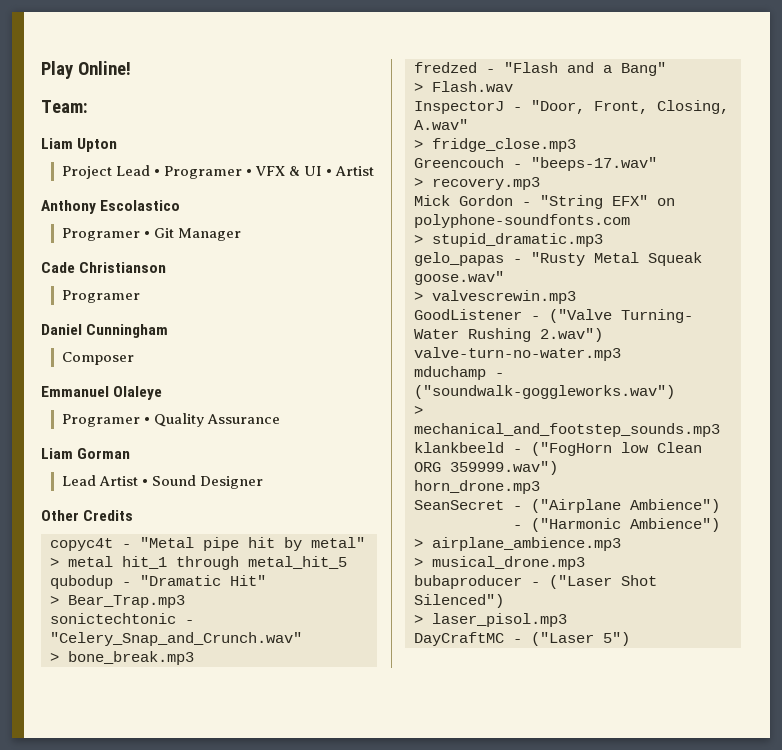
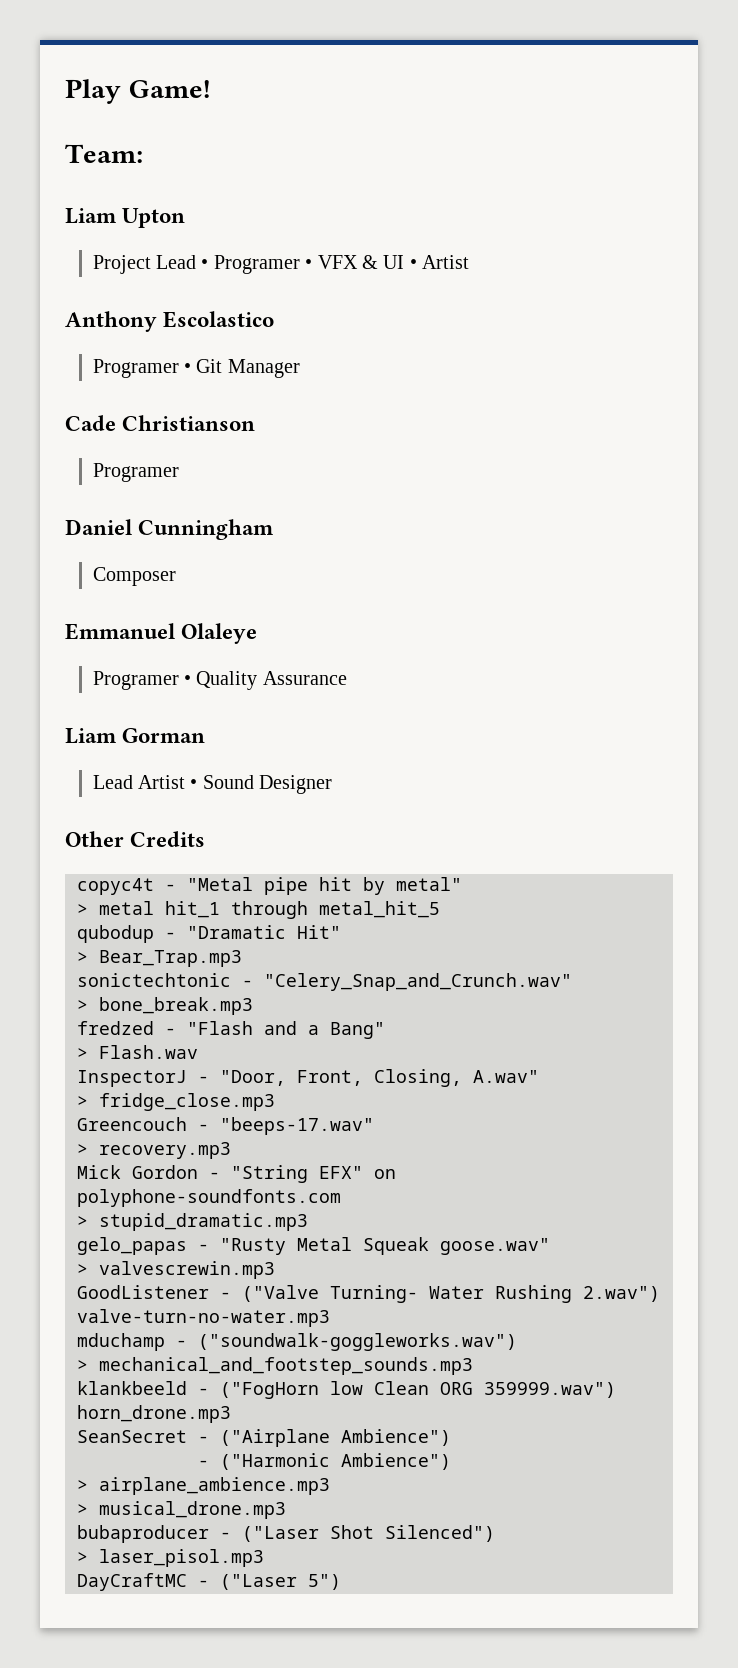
- Play Online!
+ Play Game!

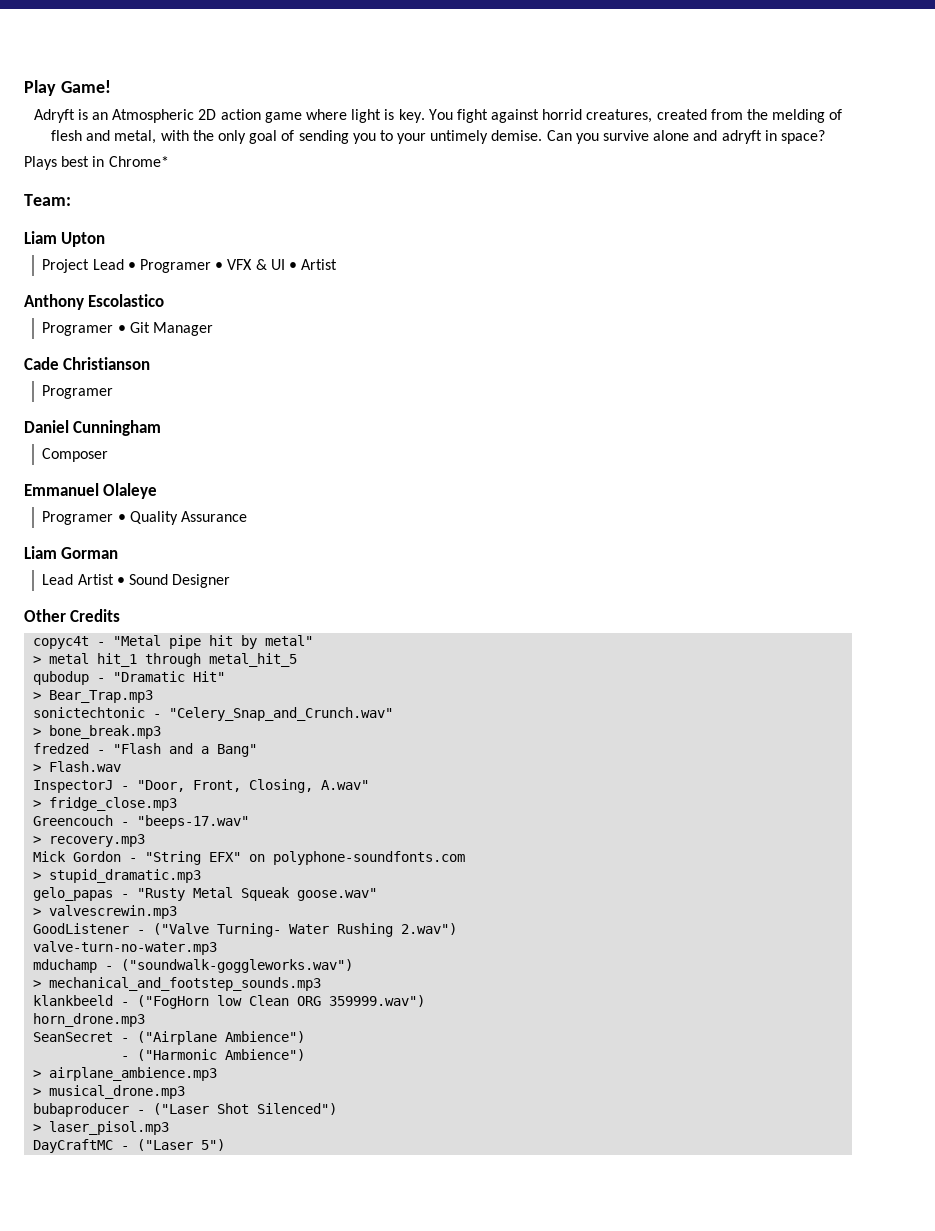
+ Adryft is an Atmospheric 2D action game where light is key. You fight against horrid creatures, created from the melding of flesh and metal, with the only goal of sending you to your untimely demise. Can you survive alone and adryft in space?
+ Plays best in Chrome*

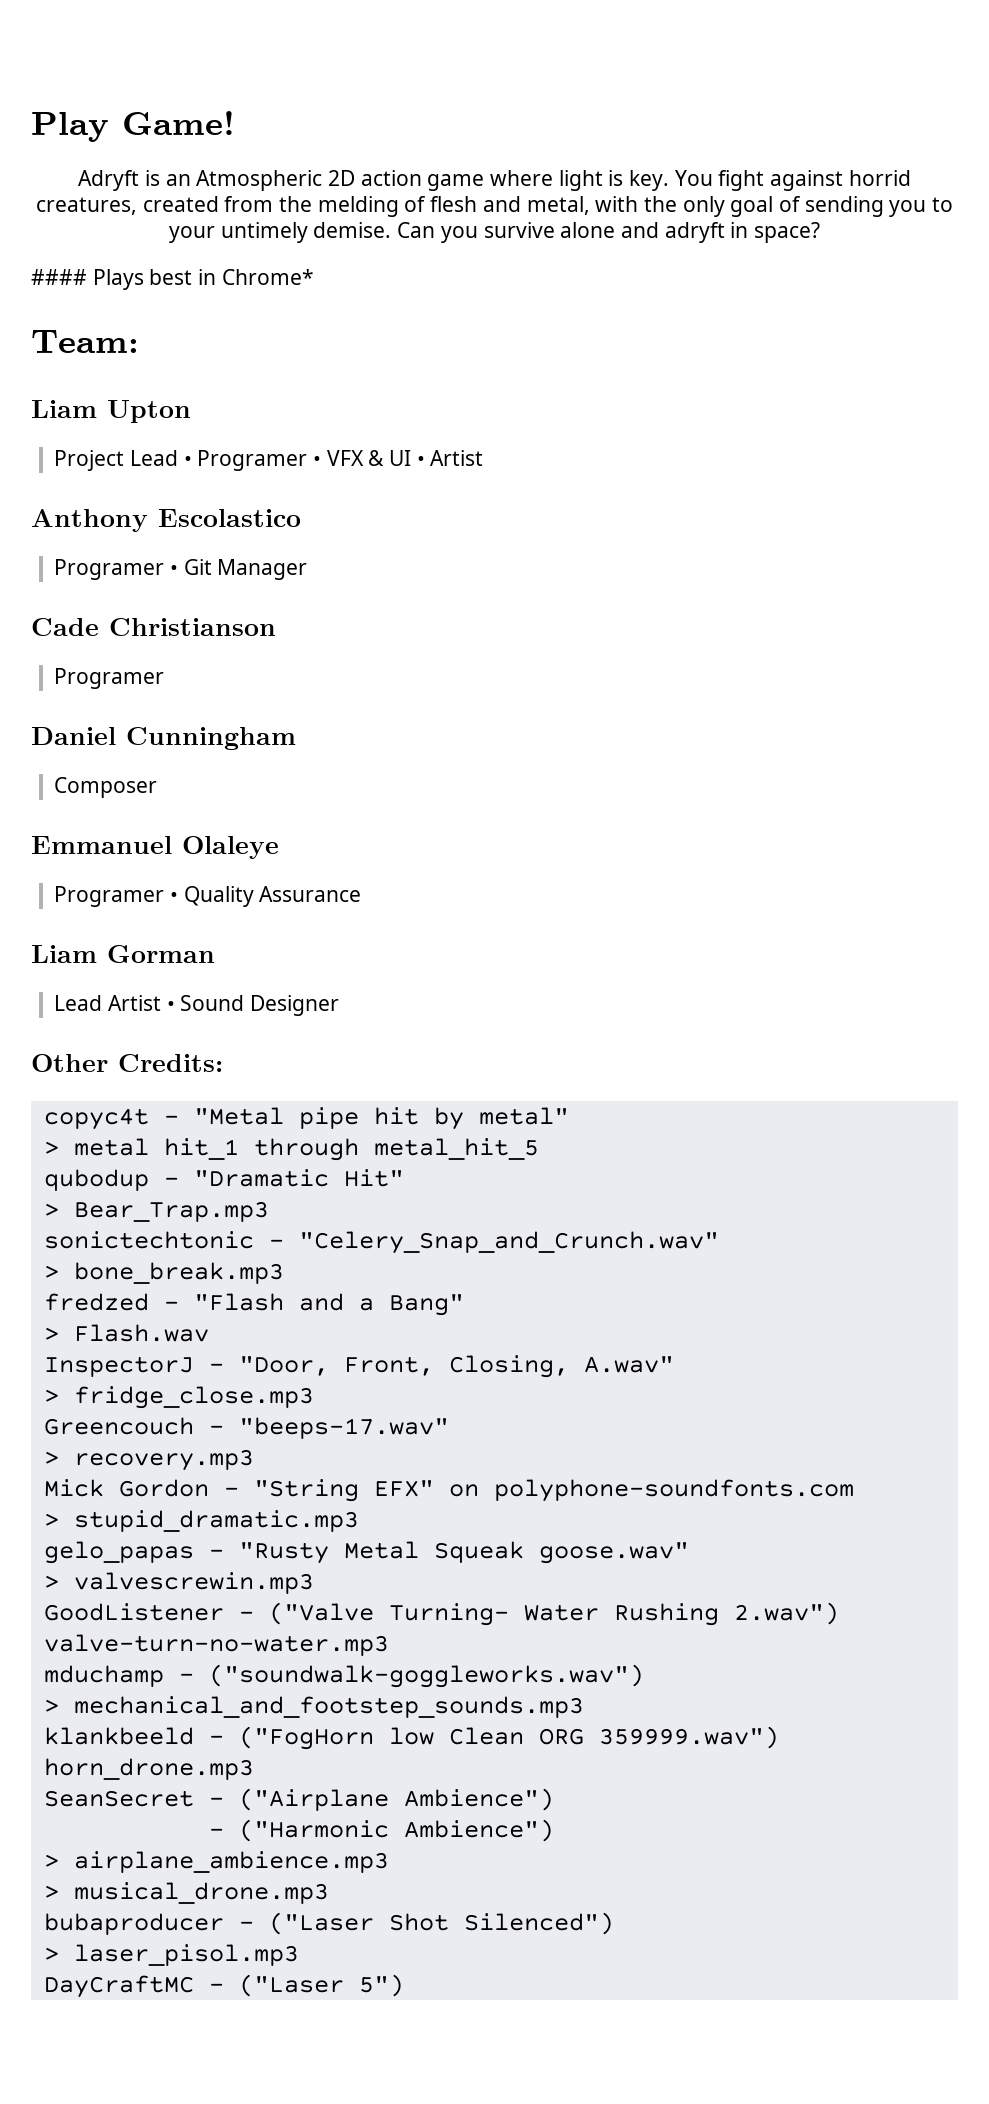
- Plays best in Chrome*
+ #### Plays best in Chrome*
- Other Credits
+ Other Credits:

